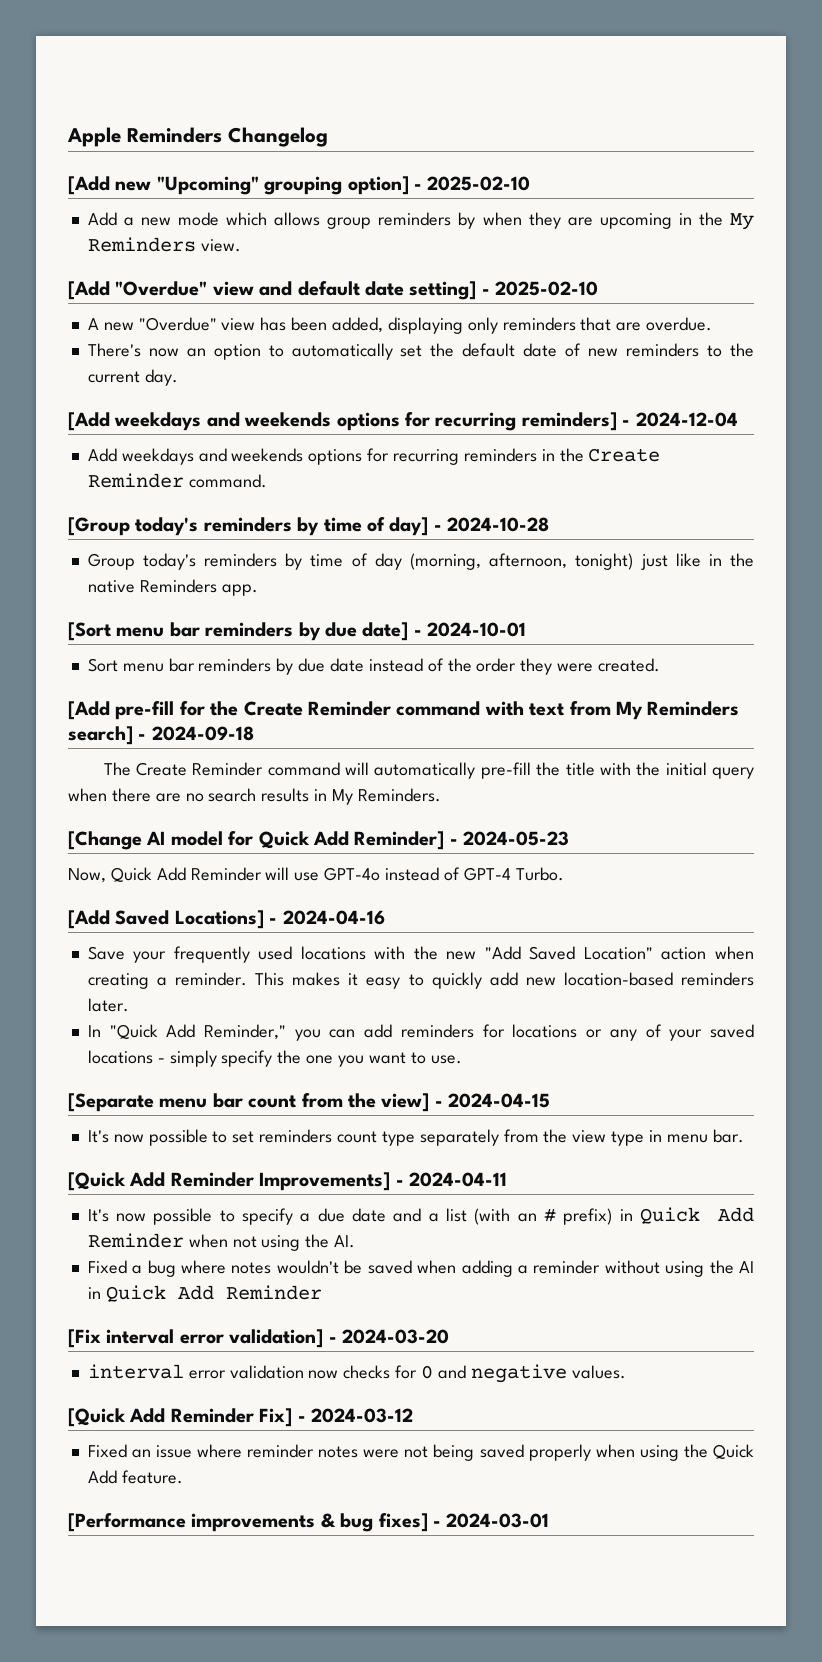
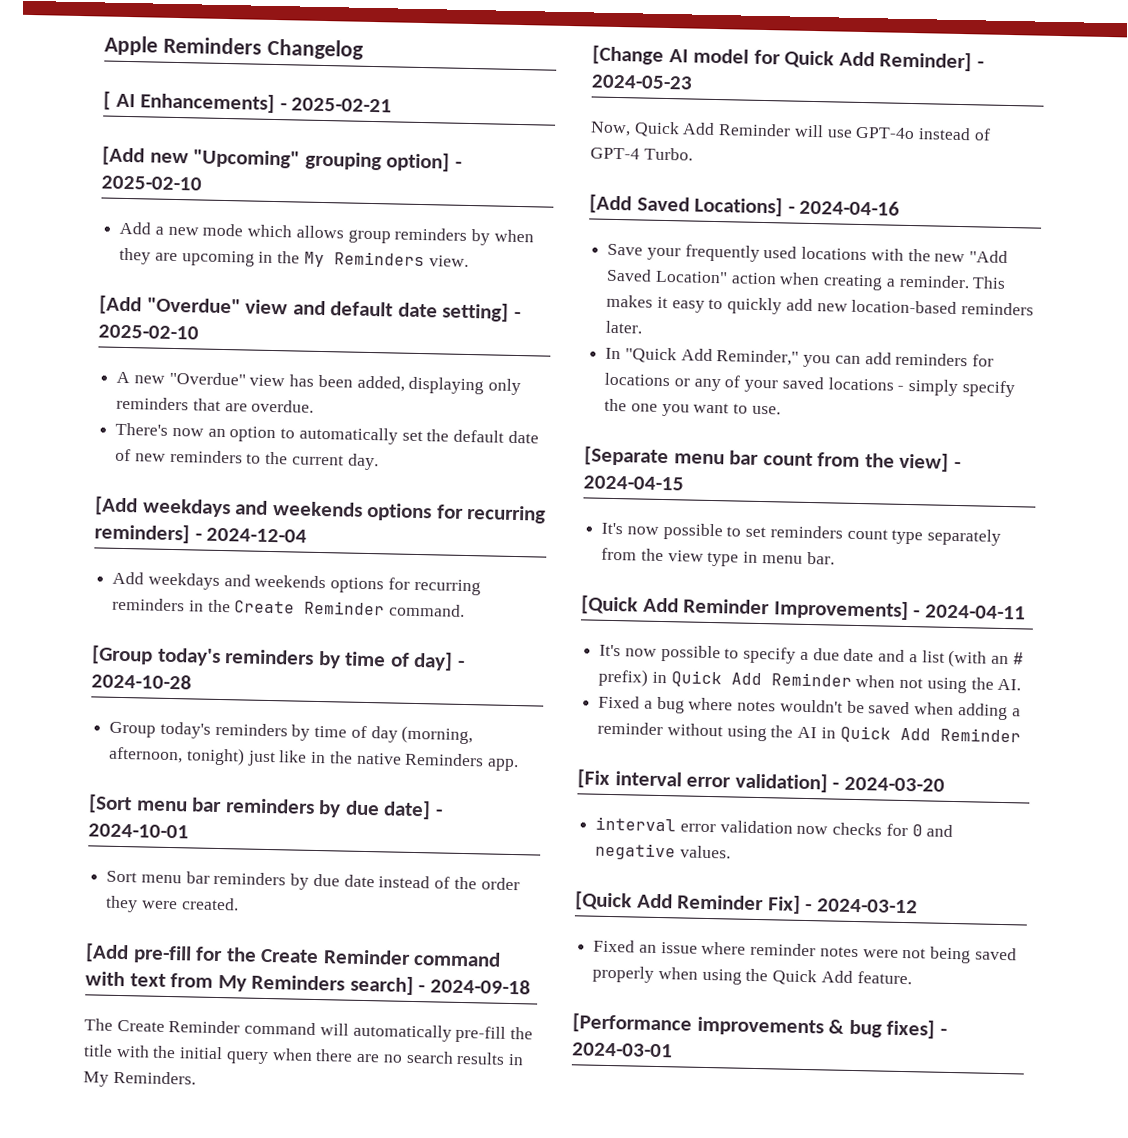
+ [ AI Enhancements] - 2025-02-21

